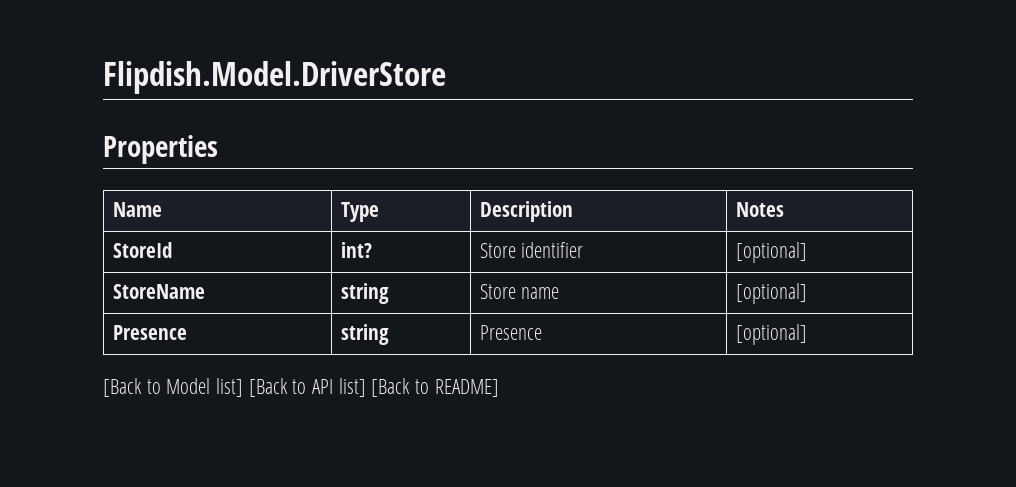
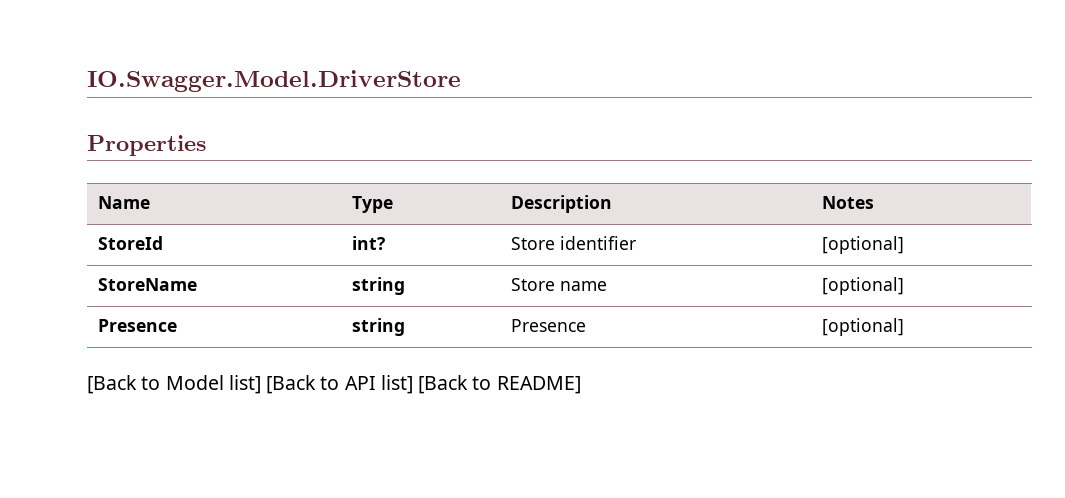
- Flipdish.Model.DriverStore
+ IO.Swagger.Model.DriverStore

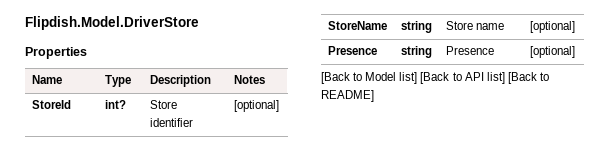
- IO.Swagger.Model.DriverStore
+ Flipdish.Model.DriverStore

